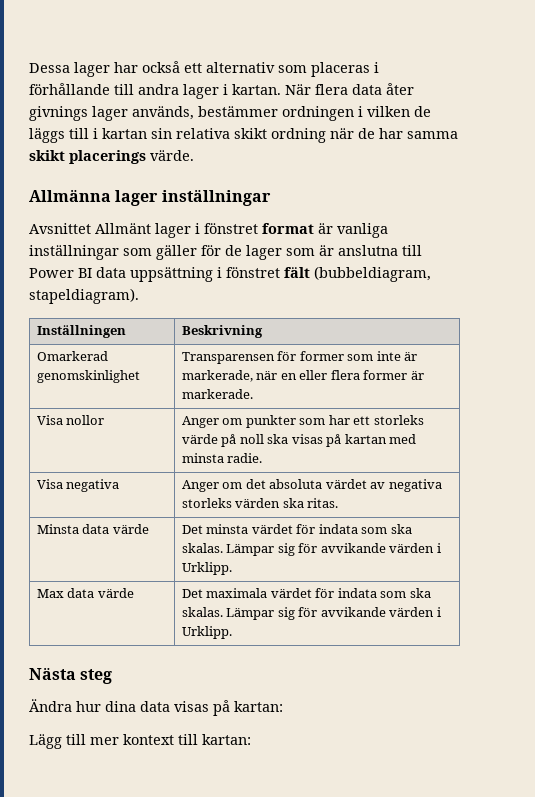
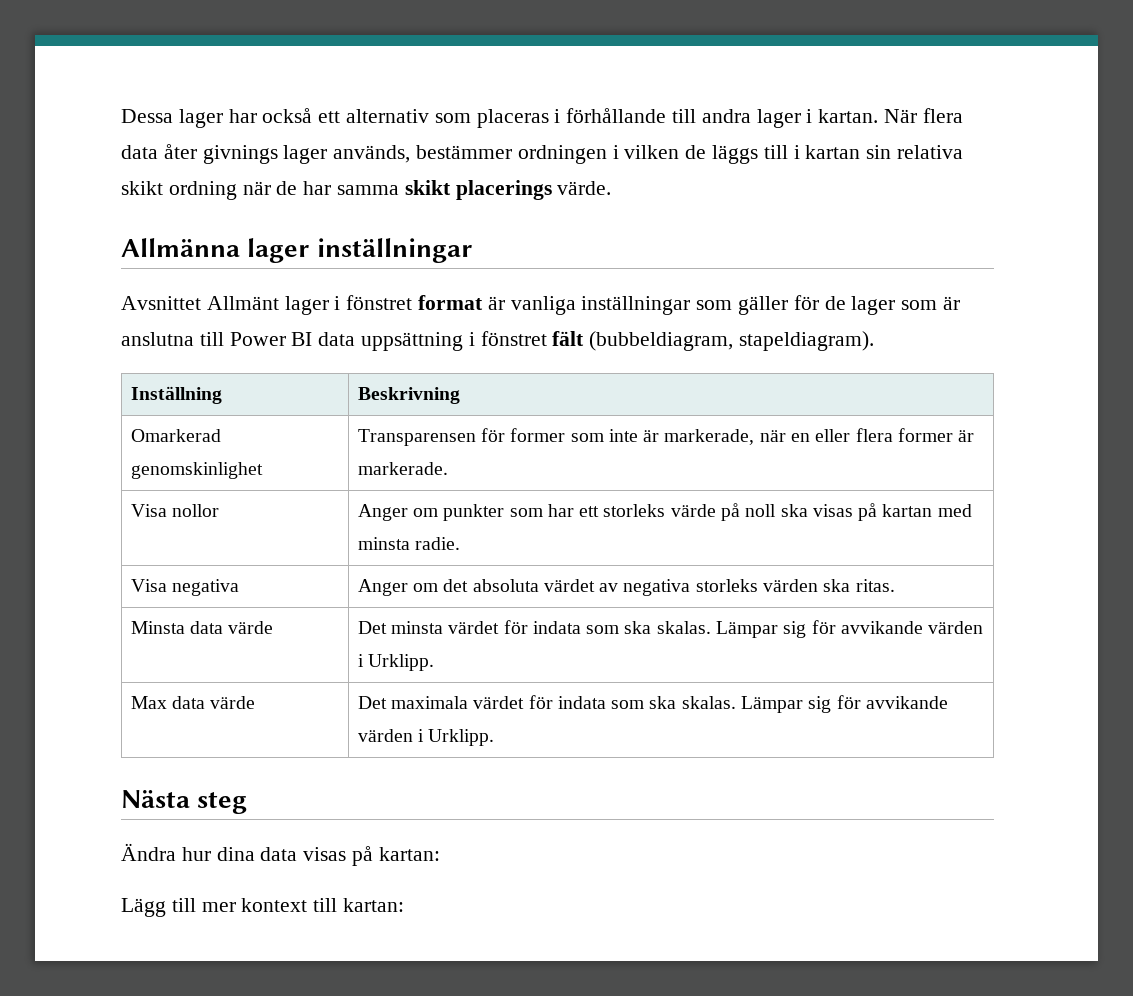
- Inställningen | Beskrivning
+ Inställning | Beskrivning

